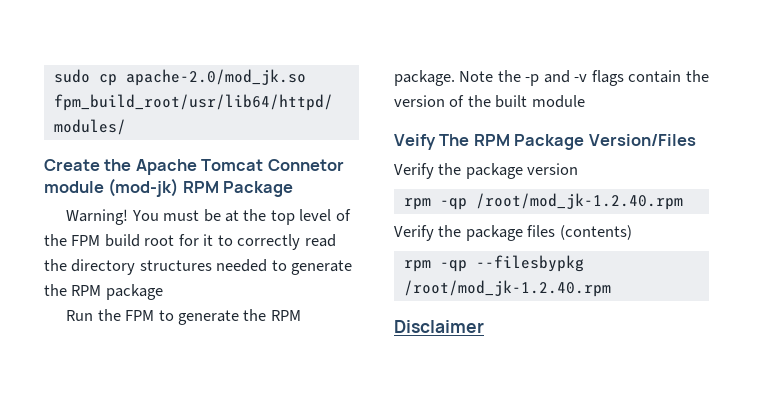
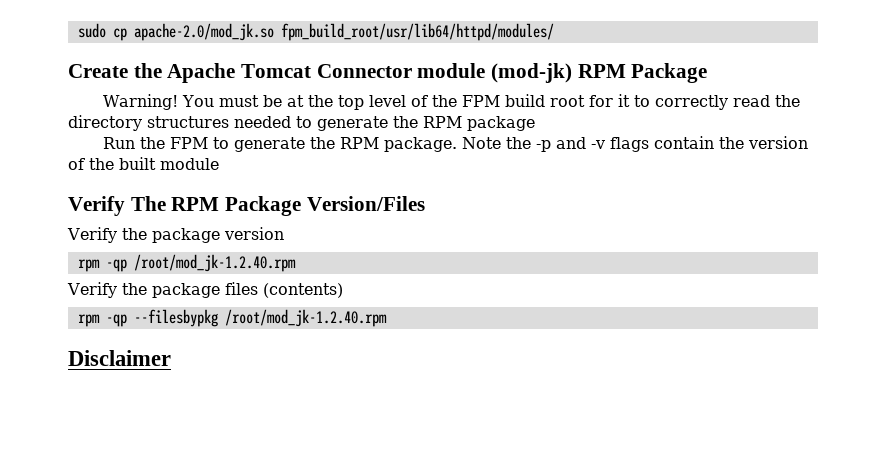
- Create the Apache Tomcat Connetor module (mod-jk) RPM Package
+ Create the Apache Tomcat Connector module (mod-jk) RPM Package
- Veify The RPM Package Version/Files
+ Verify The RPM Package Version/Files

